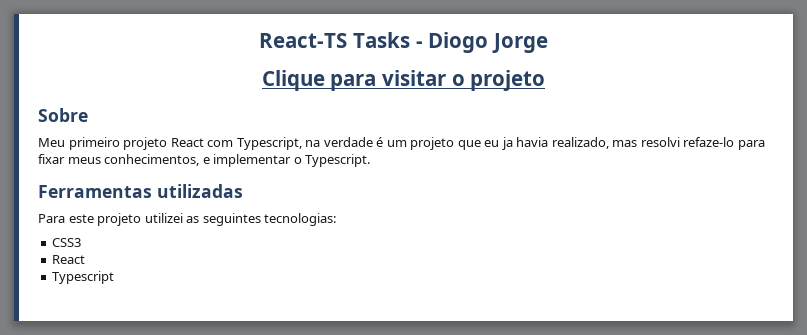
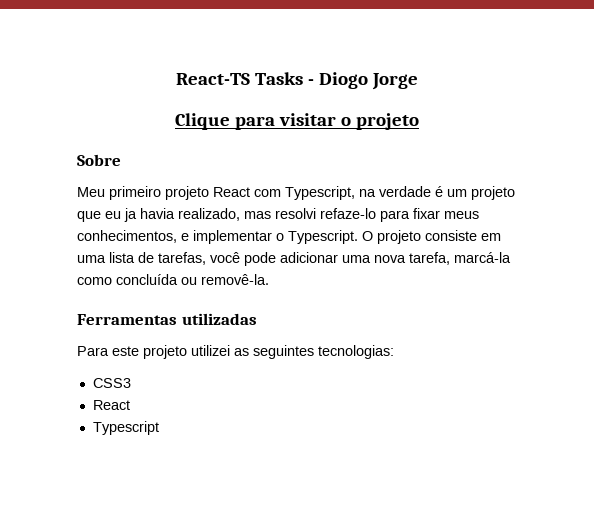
+ O projeto consiste em uma lista de tarefas, você pode adicionar uma nova tarefa, marcá-la como concluída ou removê-la.

